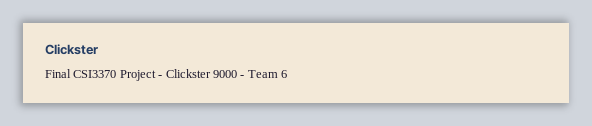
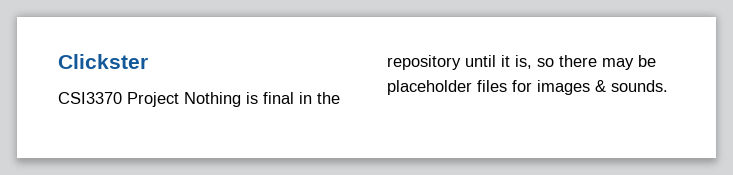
- Final CSI3370 Project - Clickster 9000 - Team 6
+ CSI3370 Project Nothing is final in the repository until it is, so there may be placeholder files for images & sounds.

